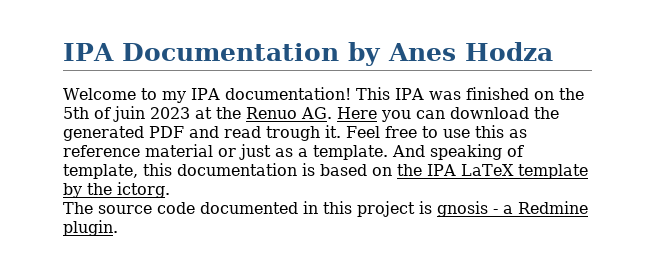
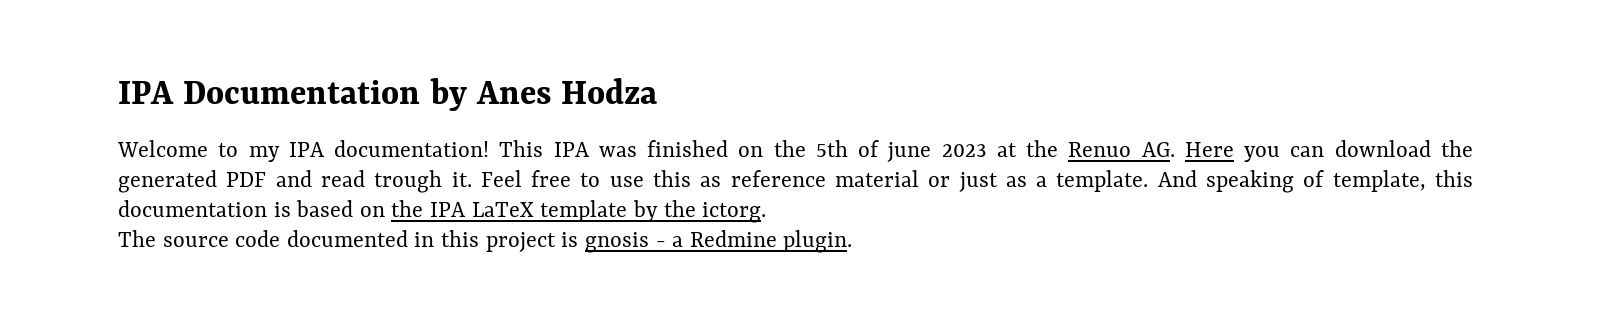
- This IPA was finished on the 5th of juin 2023 at the Renuo AG. Here you can download the generated PDF and read trough it.
+ This IPA was finished on the 5th of june 2023 at the Renuo AG. Here you can download the generated PDF and read trough it.

